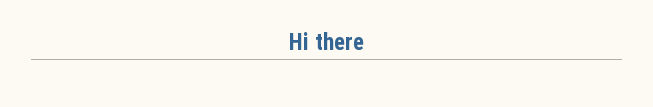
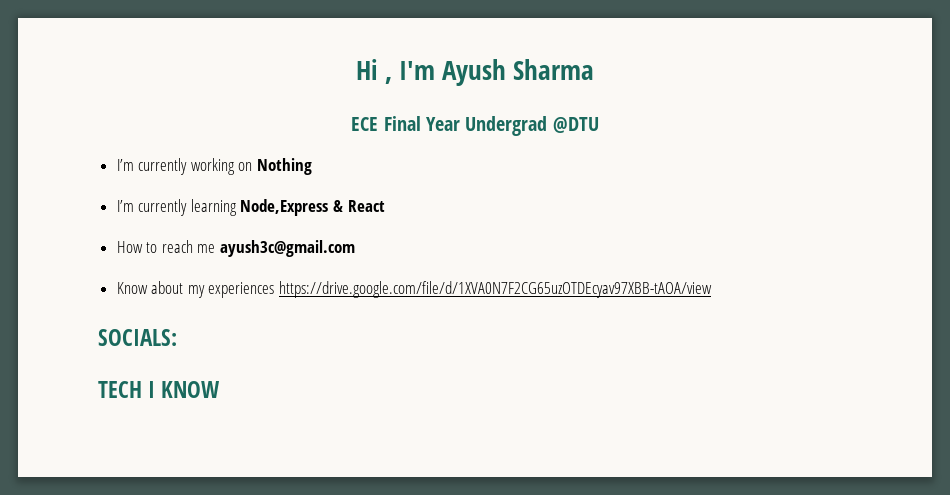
- Hi there
+ Hi , I'm Ayush Sharma
+ ECE Final Year Undergrad @DTU
+ I’m currently working on Nothing
+ I’m currently learning Node,Express & React
+ How to reach me ayush3c@gmail.com
+ Know about my experiences https://drive.google.com/file/d/1XVA0N7F2CG65uzOTDEcyav97XBB-tAOA/view
+ SOCIALS:
+ TECH I KNOW

